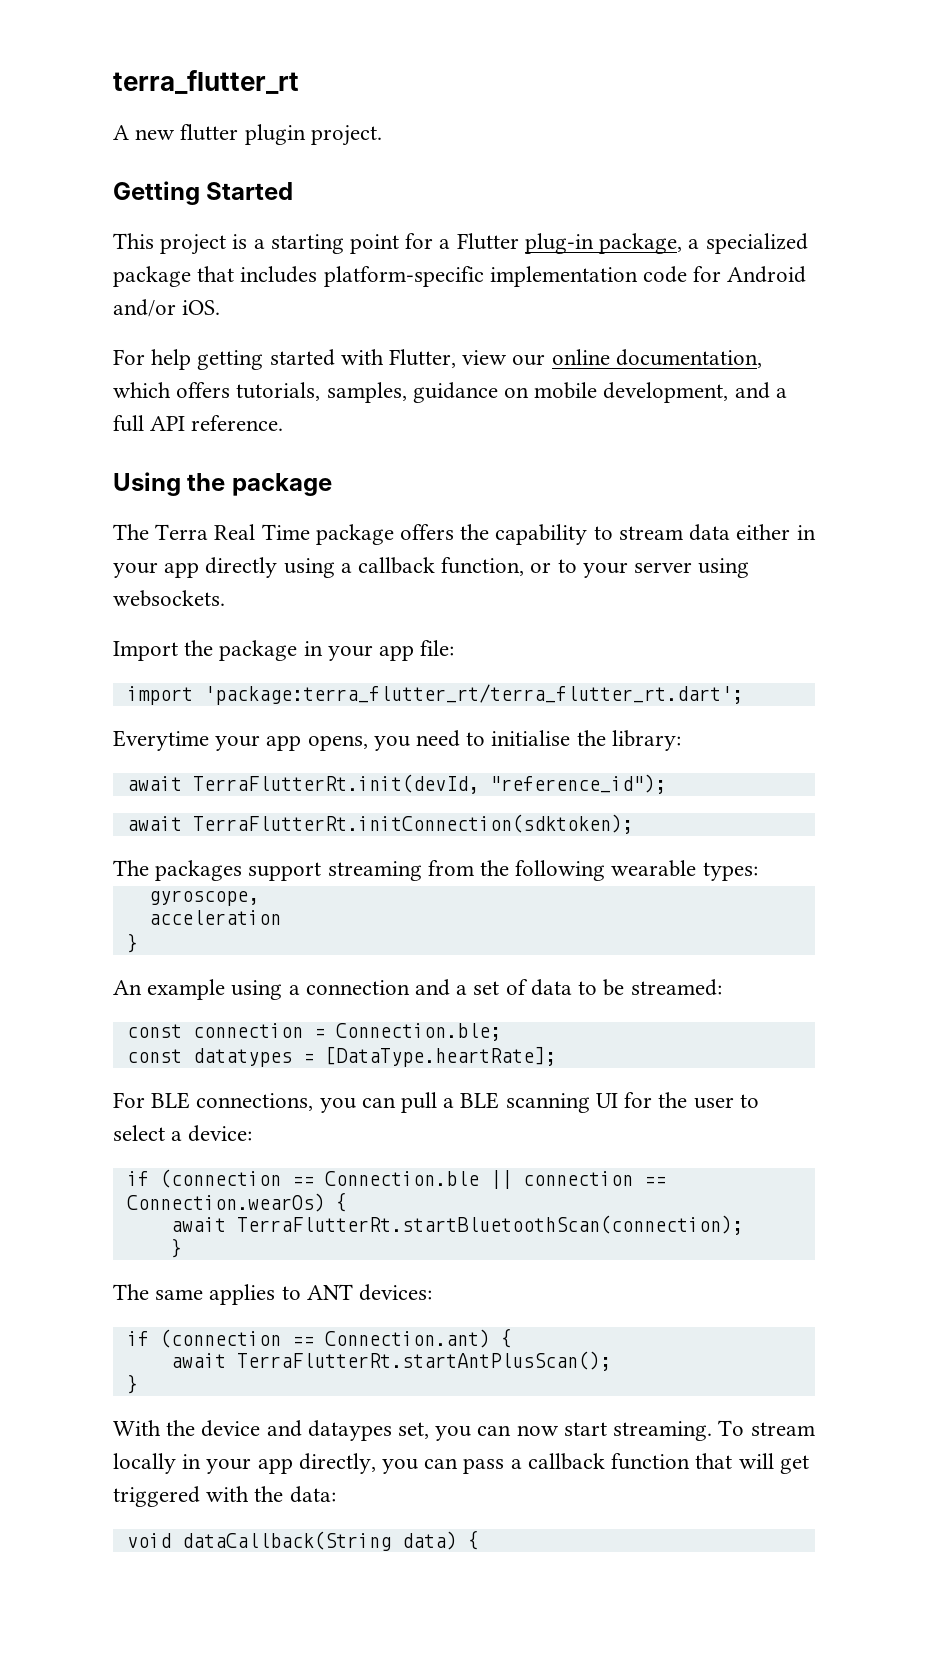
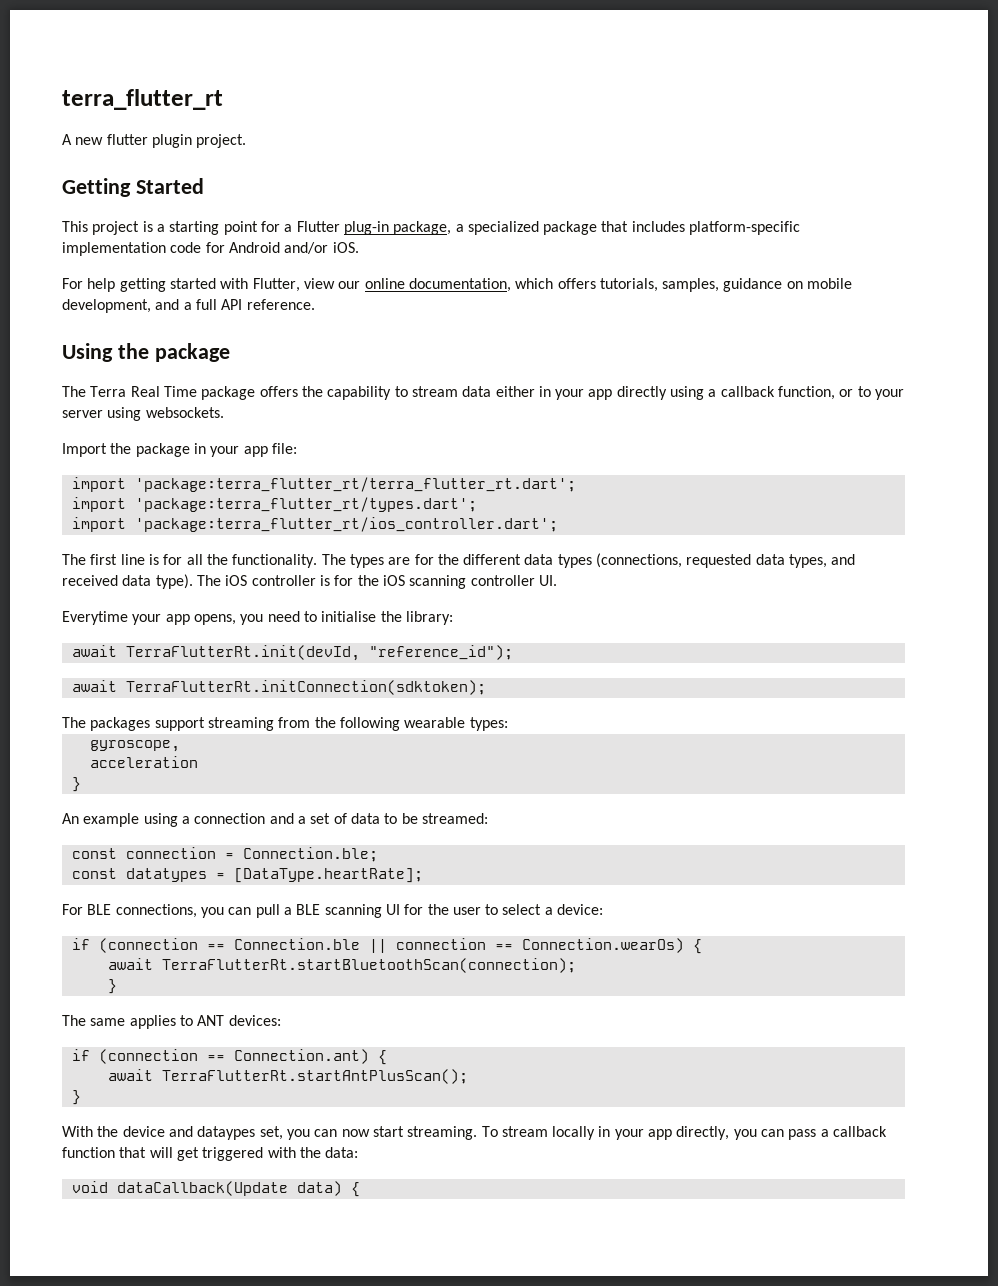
+ import 'package:terra_flutter_rt/types.dart';
+ import 'package:terra_flutter_rt/ios_controller.dart';
+ The first line is for all the functionality. The types are for the different data types (connections, requested data types, and received data type). The iOS controller is for the iOS scanning controller UI.
- void dataCallback(String data) {
+ void dataCallback(Update data) {

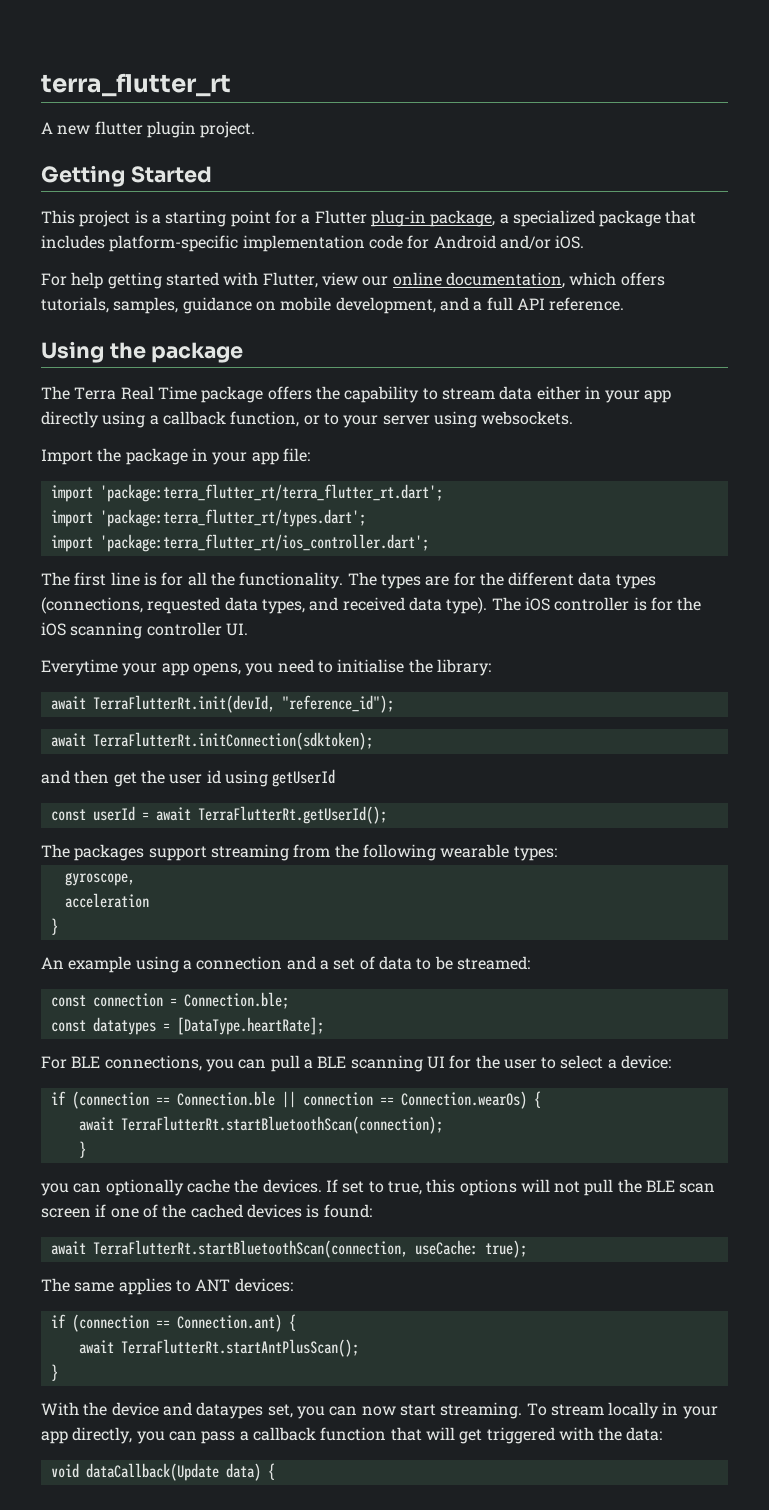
+ and then get the user id using getUserId
+ const userId = await TerraFlutterRt.getUserId();
+ you can optionally cache the devices. If set to true, this options will not pull the BLE scan screen if one of the cached devices is found:
+ await TerraFlutterRt.startBluetoothScan(connection, useCache: true);

